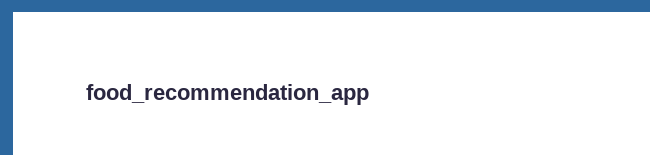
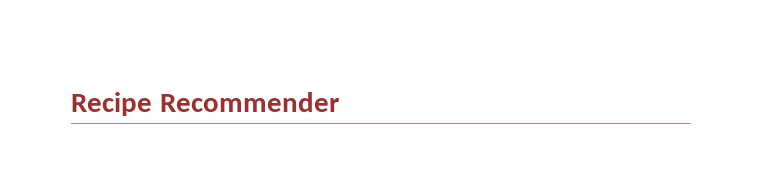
- food_recommendation_app
+ Recipe Recommender

